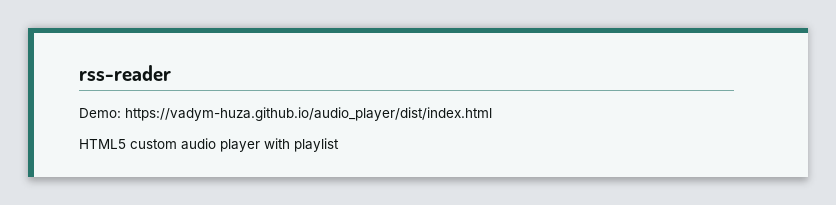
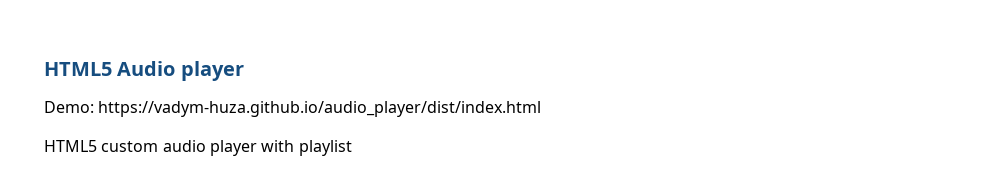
- rss-reader
+ HTML5 Audio player

